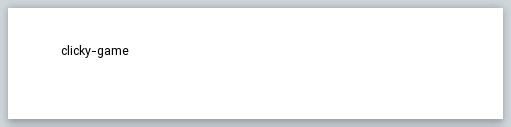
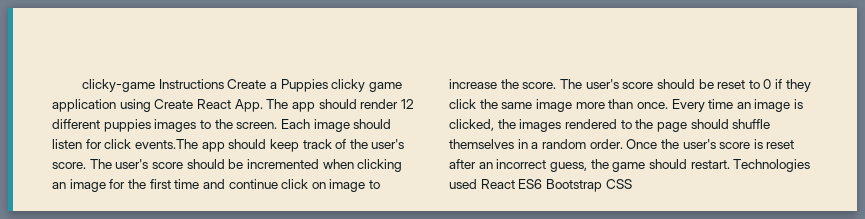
- clicky-game
+ clicky-game Instructions Create a Puppies clicky game application using Create React App. The app should render 12 different puppies images to the screen. Each image should listen for click events.The app should keep track of the user's score. The user's score should be incremented when clicking an image for the first time and continue click on image to increase the score. The user's score should be reset to 0 if they click the same image more than once. Every time an image is clicked, the images rendered to the page should shuffle themselves in a random order. Once the user's score is reset after an incorrect guess, the game should restart. Technologies used React ES6 Bootstrap CSS

